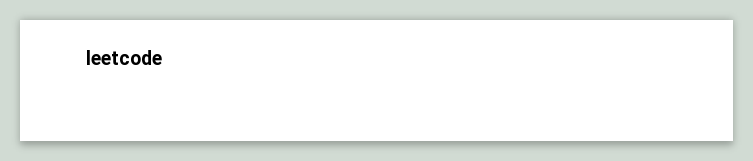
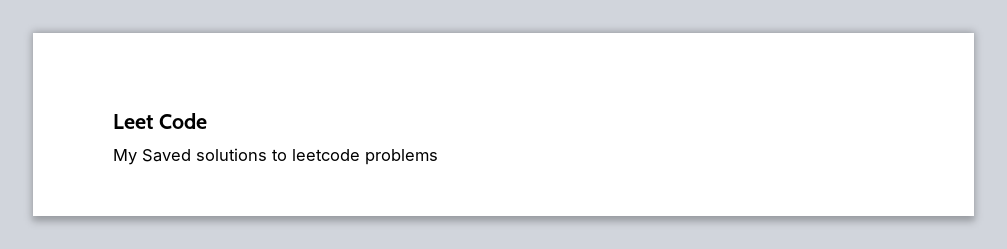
- leetcode
+ Leet Code
+ My Saved solutions to leetcode problems

